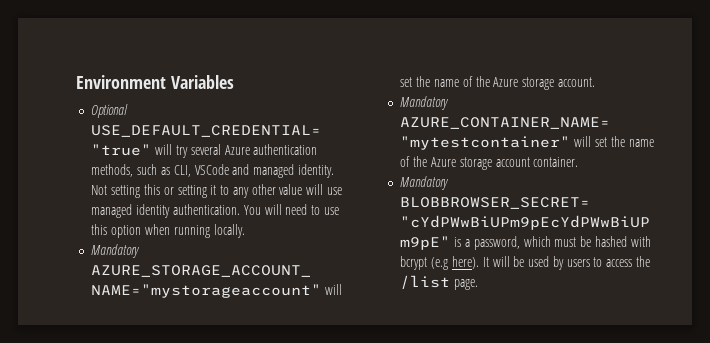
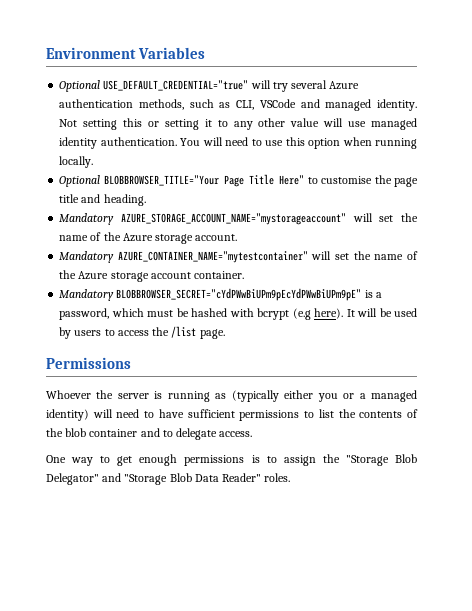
+ Optional BLOBBROWSER_TITLE="Your Page Title Here" to customise the page title and heading.
+ Permissions
+ Whoever the server is running as (typically either you or a managed identity) will need to have sufficient permissions to list the contents of the blob container and to delegate access.
+ One way to get enough permissions is to assign the "Storage Blob Delegator" and "Storage Blob Data Reader" roles.

